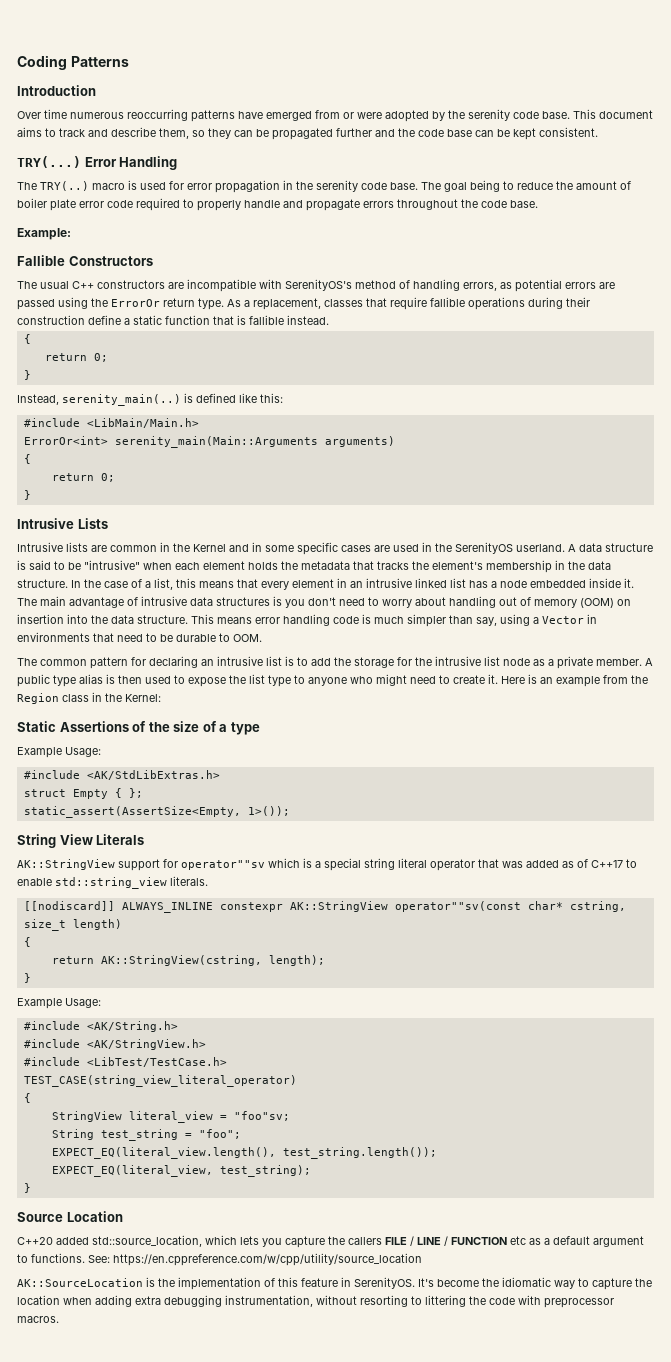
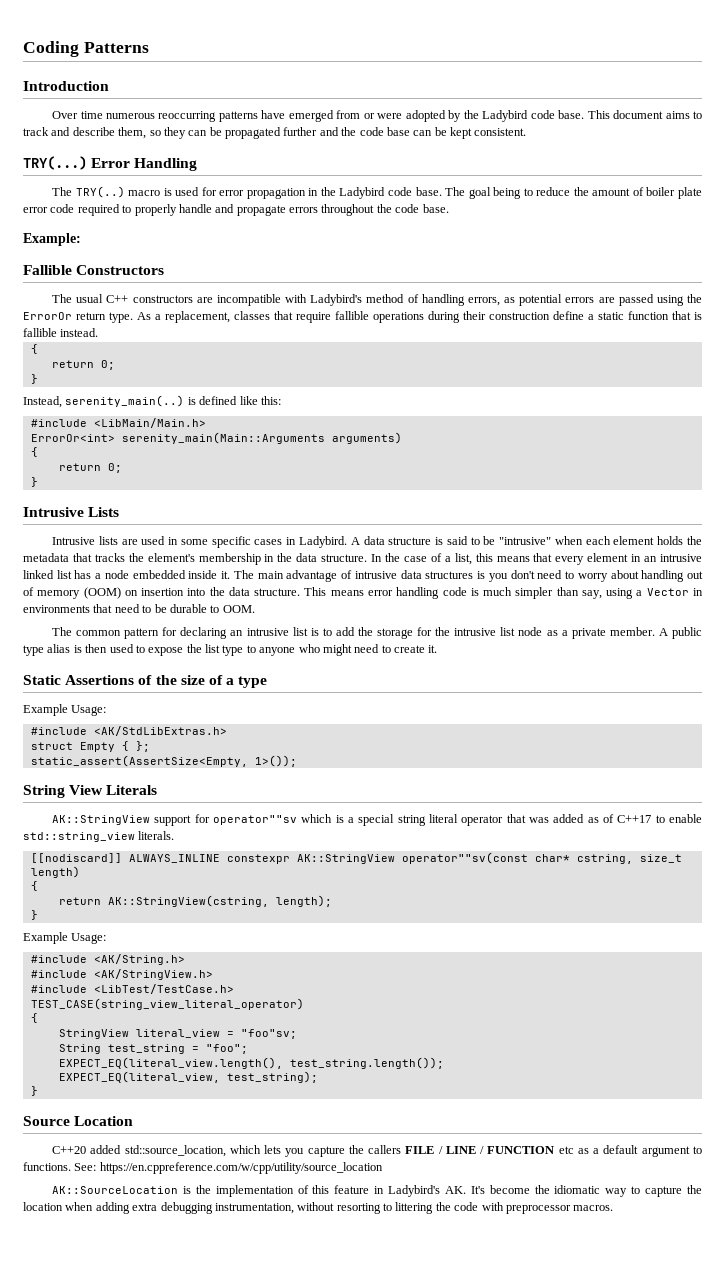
- Over time numerous reoccurring patterns have emerged from or were adopted by the serenity code base.
+ Over time numerous reoccurring patterns have emerged from or were adopted by the Ladybird code base.
- The TRY(..) macro is used for error propagation in the serenity code base.
+ The TRY(..) macro is used for error propagation in the Ladybird code base.
- The usual C++ constructors are incompatible with SerenityOS's method of handling errors, as potential errors are passed using the ErrorOr return type.
+ The usual C++ constructors are incompatible with Ladybird's method of handling errors, as potential errors are passed using the ErrorOr return type.
- Intrusive lists are common in the Kernel and in some specific cases are used in the SerenityOS userland.
+ Intrusive lists are used in some specific cases in Ladybird.
- Here is an example from the Region class in the Kernel:
- AK::SourceLocation is the implementation of this feature in SerenityOS. It's become the idiomatic way to capture the location when adding extra debugging instrumentation, without resorting to littering the code with preprocessor macros.
+ AK::SourceLocation is the implementation of this feature in Ladybird's AK. It's become the idiomatic way to capture the location when adding extra debugging instrumentation, without resorting to littering the code with preprocessor macros.

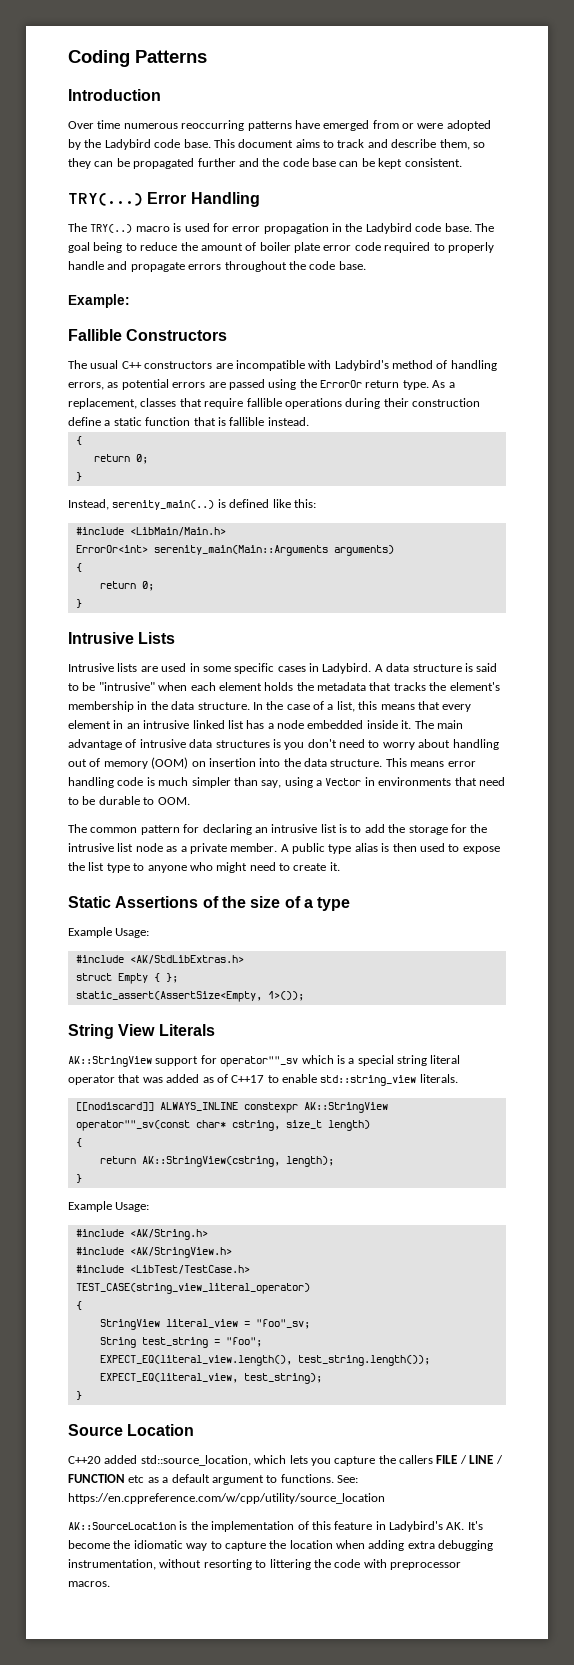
- AK::StringView support for operator""sv which is a special string literal operator that was added as of C++17 to enable std::string_view literals.
+ AK::StringView support for operator""_sv which is a special string literal operator that was added as of C++17 to enable std::string_view literals.
- [[nodiscard]] ALWAYS_INLINE constexpr AK::StringView operator""sv(const char* cstring, size_t length)
+ [[nodiscard]] ALWAYS_INLINE constexpr AK::StringView operator""_sv(const char* cstring, size_t length)
- StringView literal_view = "foo"sv;
+ StringView literal_view = "foo"_sv;

